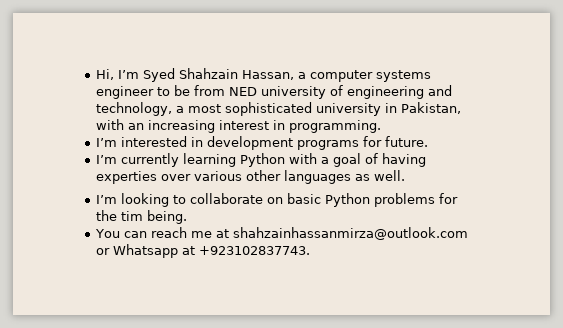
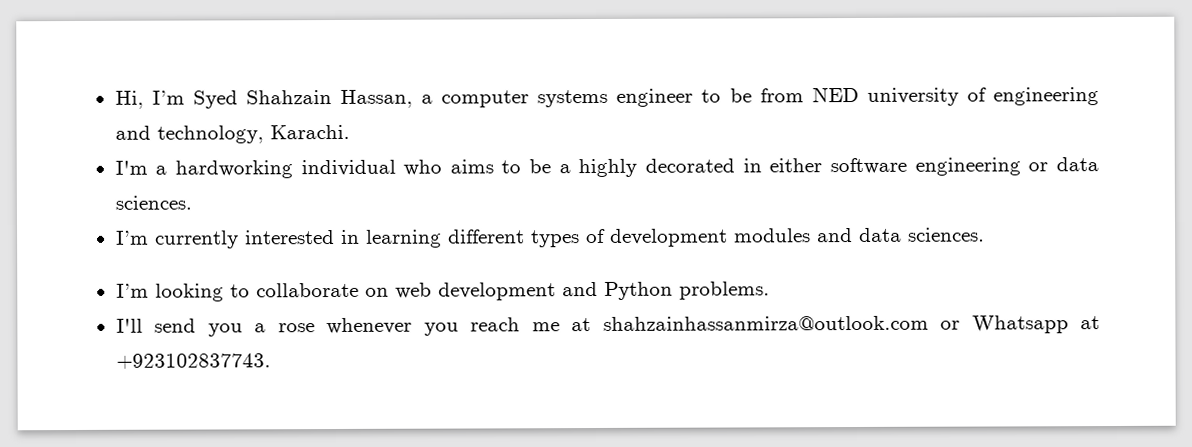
- Hi, I’m Syed Shahzain Hassan, a computer systems engineer to be from NED university of engineering and technology, a most sophisticated university in Pakistan, with an increasing interest in programming.
- I’m interested in development programs for future.
- I’m currently learning Python with a goal of having experties over various other languages as well.
+ Hi, I’m Syed Shahzain Hassan, a computer systems engineer to be from NED university of engineering and technology, Karachi.
+ I'm a hardworking individual who aims to be a highly decorated in either software engineering or data sciences.
+ I’m currently interested in learning different types of development modules and data sciences.
- I’m looking to collaborate on basic Python problems for the tim being.
- You can reach me at shahzainhassanmirza@outlook.com or Whatsapp at +923102837743.
+ I’m looking to collaborate on web development and Python problems.
+ I'll send you a rose whenever you reach me at shahzainhassanmirza@outlook.com or Whatsapp at +923102837743.

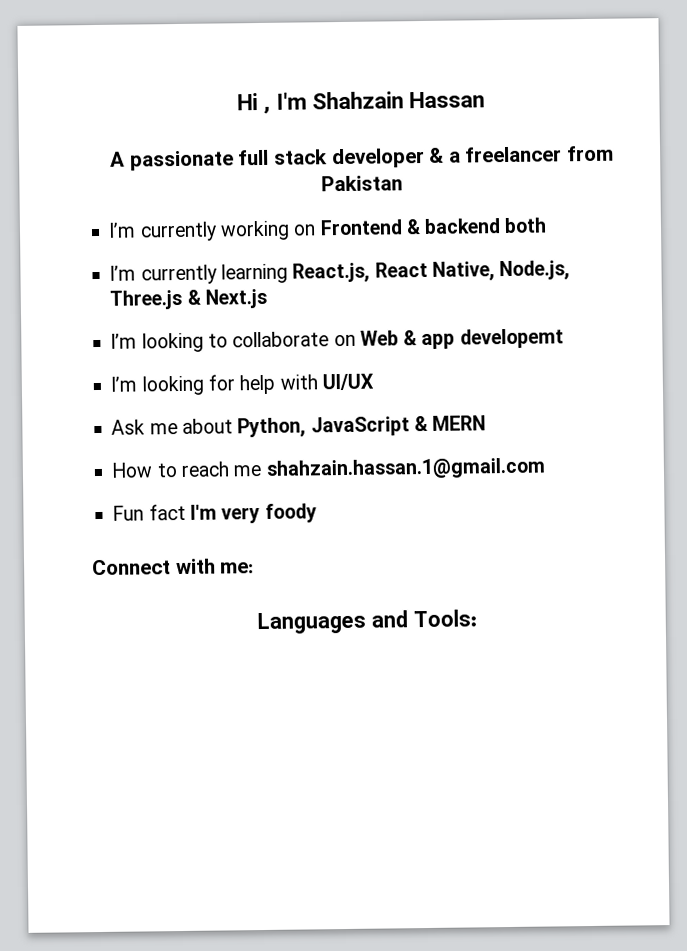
- Hi, I’m Syed Shahzain Hassan, a computer systems engineer to be from NED university of engineering and technology, Karachi.
- I'm a hardworking individual who aims to be a highly decorated in either software engineering or data sciences.
- I’m currently interested in learning different types of development modules and data sciences.
+ Hi , I'm Shahzain Hassan
+ A passionate full stack developer & a freelancer from Pakistan
+ I’m currently working on Frontend & backend both
+ I’m currently learning React.js, React Native, Node.js, Three.js & Next.js
- I’m looking to collaborate on web development and Python problems.
- I'll send you a rose whenever you reach me at shahzainhassanmirza@outlook.com or Whatsapp at +923102837743.
+ I’m looking to collaborate on Web & app developemt
+ I’m looking for help with UI/UX
+ Ask me about Python, JavaScript & MERN
+ How to reach me shahzain.hassan.1@gmail.com
+ Fun fact I'm very foody
+ Connect with me:
+ Languages and Tools:

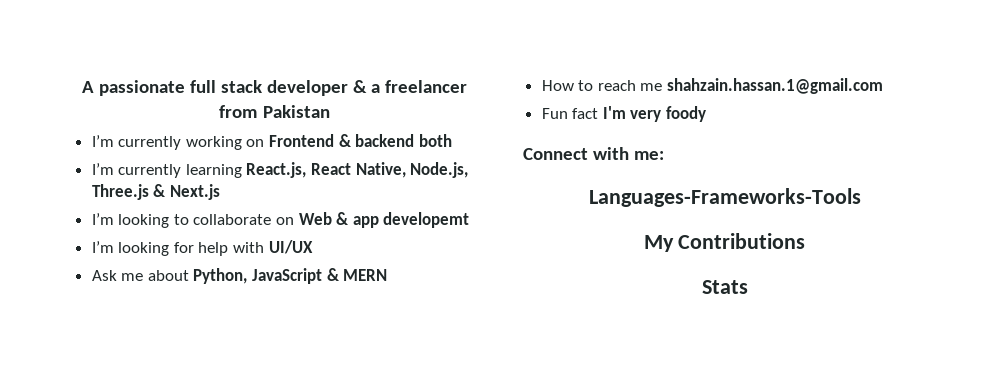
- Hi , I'm Shahzain Hassan
- Languages and Tools:
+ Languages-Frameworks-Tools
+ My Contributions
+ Stats

